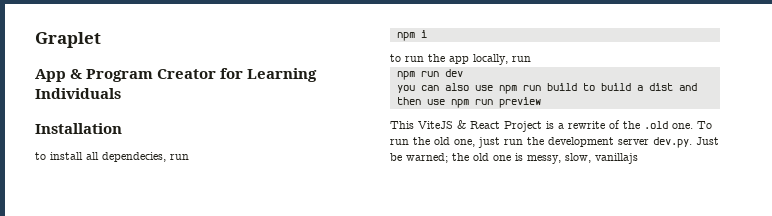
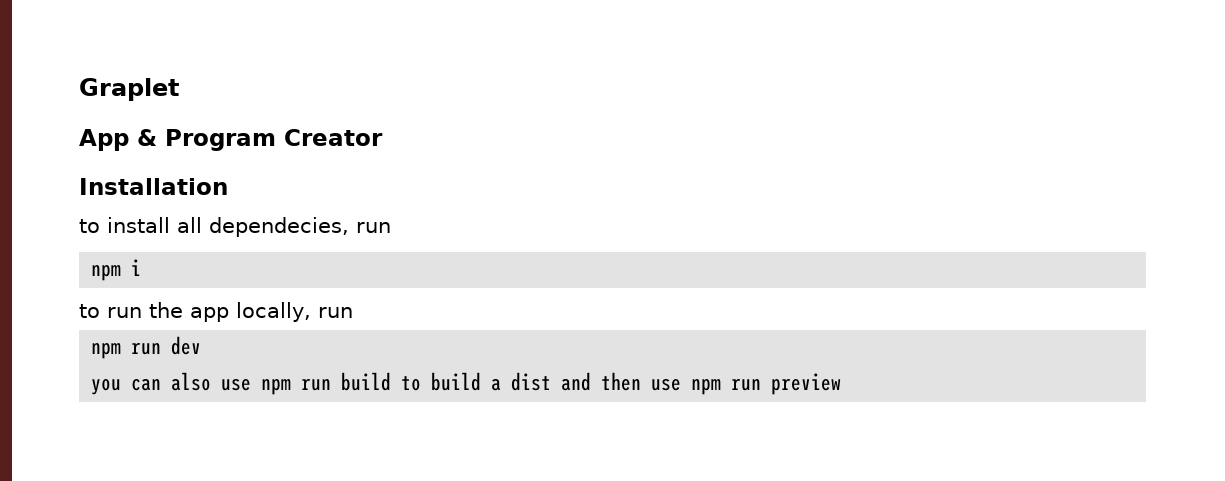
- App & Program Creator for Learning Individuals
+ App & Program Creator
- This ViteJS & React Project is a rewrite of the .old one. To run the old one, just run the development server dev.py. Just be warned; the old one is messy, slow, vanillajs

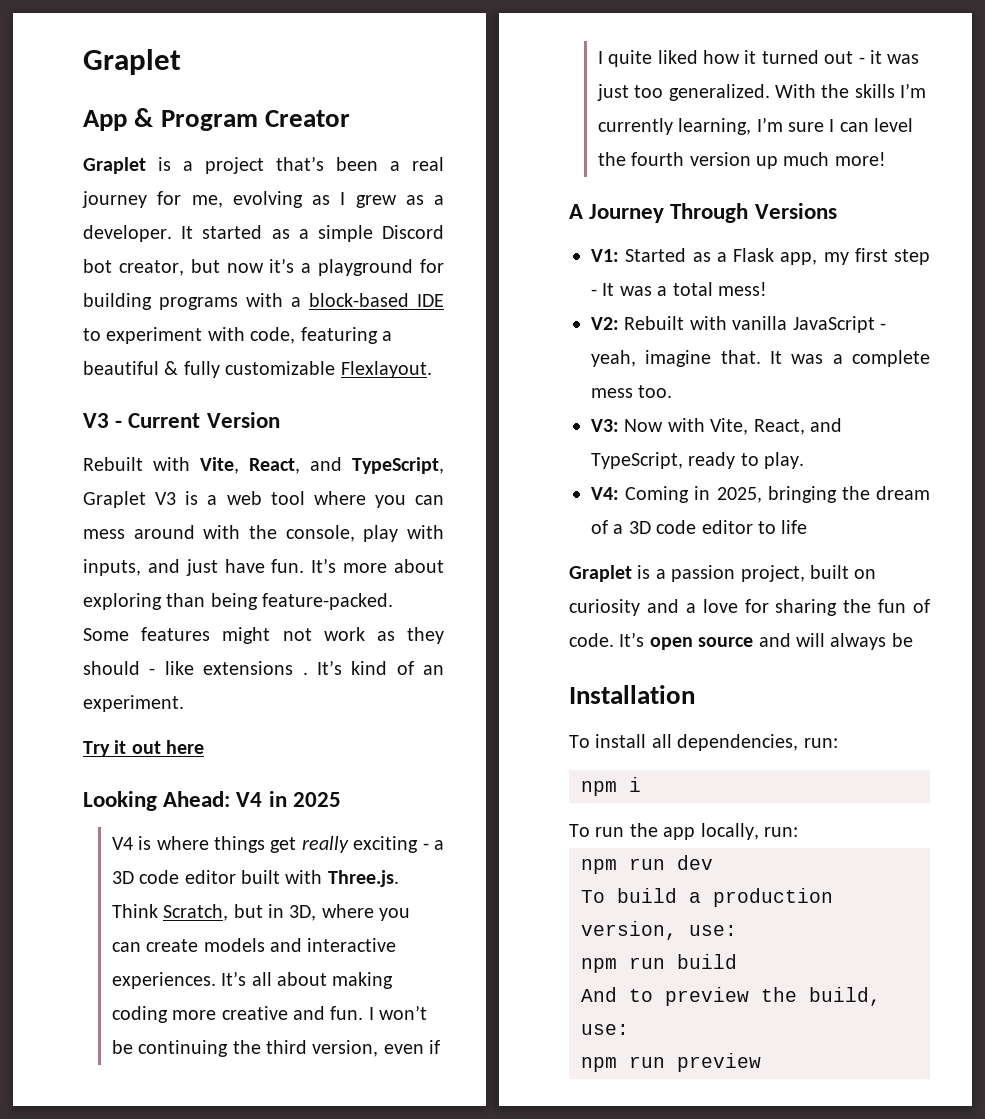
+ Graplet is a project that’s been a real journey for me, evolving as I grew as a developer. It started as a simple Discord bot creator, but now it’s a playground for building programs with a block-based IDE to experiment with code, featuring a beautiful & fully customizable Flexlayout.
+ V3 - Current Version
+ Rebuilt with Vite, React, and TypeScript, Graplet V3 is a web tool where you can mess around with the console, play with inputs, and just have fun. It’s more about exploring than being feature-packed. Some features might not work as they should - like extensions . It’s kind of an experiment.
+ Try it out here
+ Looking Ahead: V4 in 2025
+ V4 is where things get really exciting - a 3D code editor built with Three.js. Think Scratch, but in 3D, where you can create models and interactive experiences. It’s all about making coding more creative and fun. I won’t be continuing the third version, even if I quite liked how it turned out - it was just too generalized. With the skills I’m currently learning, I’m sure I can level the fourth version up much more!
+ A Journey Through Versions
+ V1: Started as a Flask app, my first step - It was a total mess!
+ V2: Rebuilt with vanilla JavaScript - yeah, imagine that. It was a complete mess too.
+ V3: Now with Vite, React, and TypeScript, ready to play.
+ V4: Coming in 2025, bringing the dream of a 3D code editor to life
+ Graplet is a passion project, built on curiosity and a love for sharing the fun of code. It’s open source and will always be
- to install all dependecies, run
+ To install all dependencies, run:
- to run the app locally, run
+ To run the app locally, run:
- you can also use npm run build to build a dist and then use npm run preview
+ To build a production version, use:
+ npm run build
+ And to preview the build, use:
+ npm run preview

